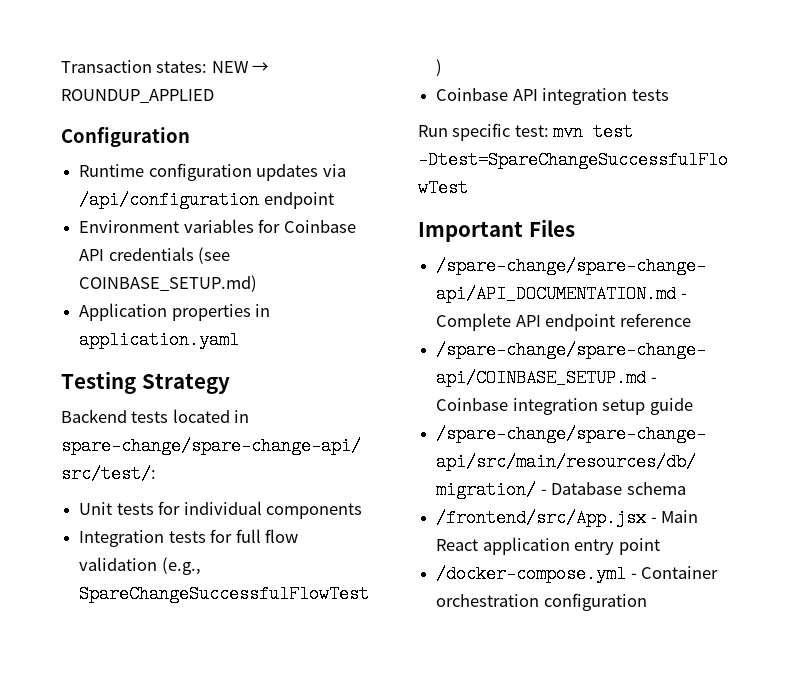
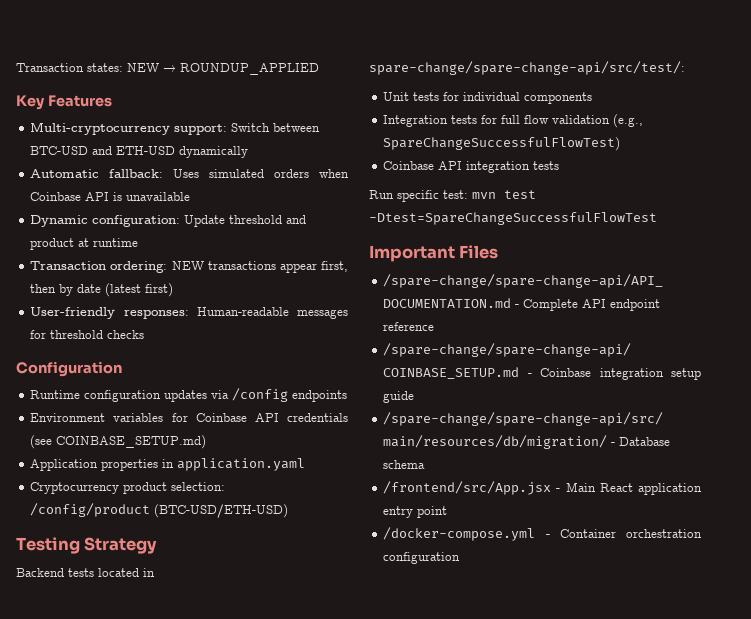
+ Key Features
+ Multi-cryptocurrency support: Switch between BTC-USD and ETH-USD dynamically
+ Automatic fallback: Uses simulated orders when Coinbase API is unavailable
+ Dynamic configuration: Update threshold and product at runtime
+ Transaction ordering: NEW transactions appear first, then by date (latest first)
+ User-friendly responses: Human-readable messages for threshold checks
- Runtime configuration updates via /api/configuration endpoint
+ Runtime configuration updates via /config endpoints
+ Cryptocurrency product selection: /config/product (BTC-USD/ETH-USD)

